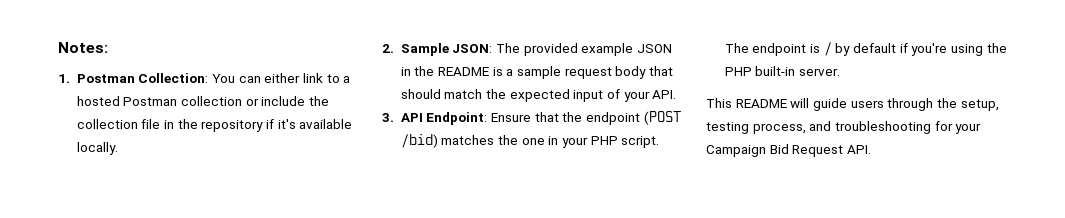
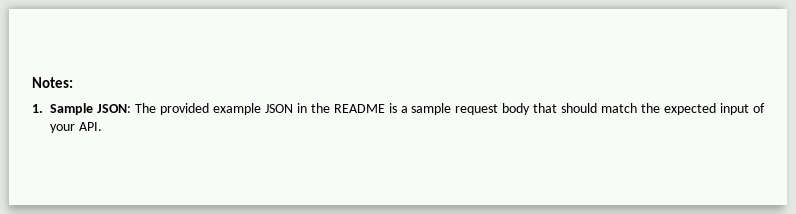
- 1. Postman Collection: You can either link to a hosted Postman collection or include the collection file in the repository if it's available locally.
- 2. Sample JSON: The provided example JSON in the README is a sample request body that should match the expected input of your API.
+ 1. Sample JSON: The provided example JSON in the README is a sample request body that should match the expected input of your API.
- 3. API Endpoint: Ensure that the endpoint (POST /bid) matches the one in your PHP script. The endpoint is / by default if you're using the PHP built-in server.
- This README will guide users through the setup, testing process, and troubleshooting for your Campaign Bid Request API.

